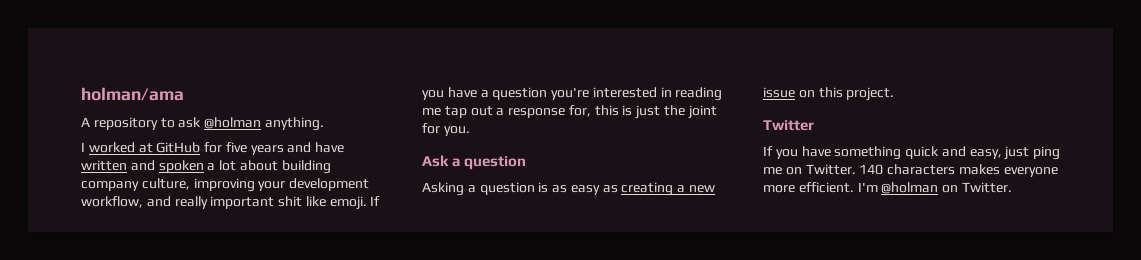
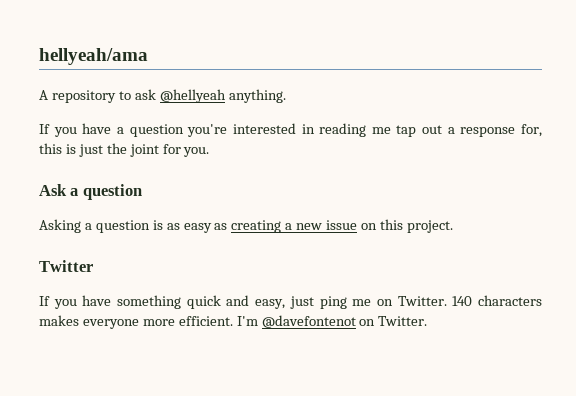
- holman/ama
+ hellyeah/ama
- A repository to ask @holman anything.
+ A repository to ask @hellyeah anything.
- I worked at GitHub for five years and have written and spoken a lot about building company culture, improving your development workflow, and really important shit like emoji.
- I'm @holman on Twitter.
+ I'm @davefontenot on Twitter.

